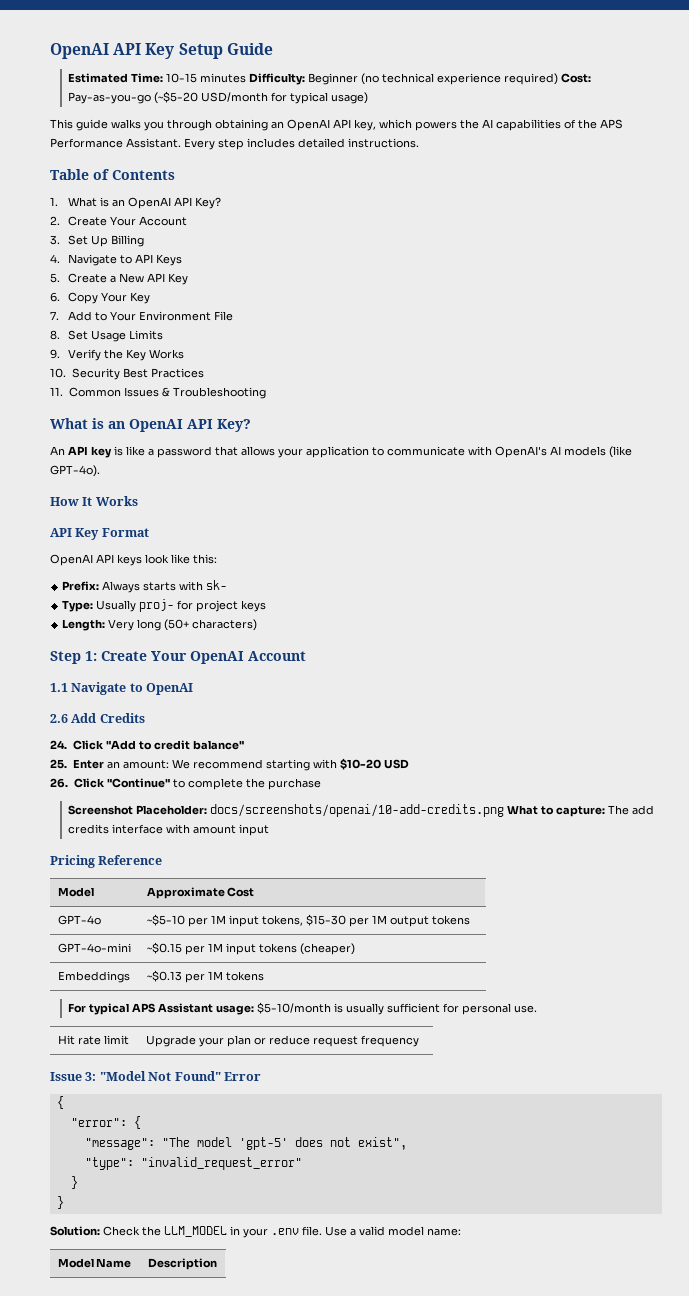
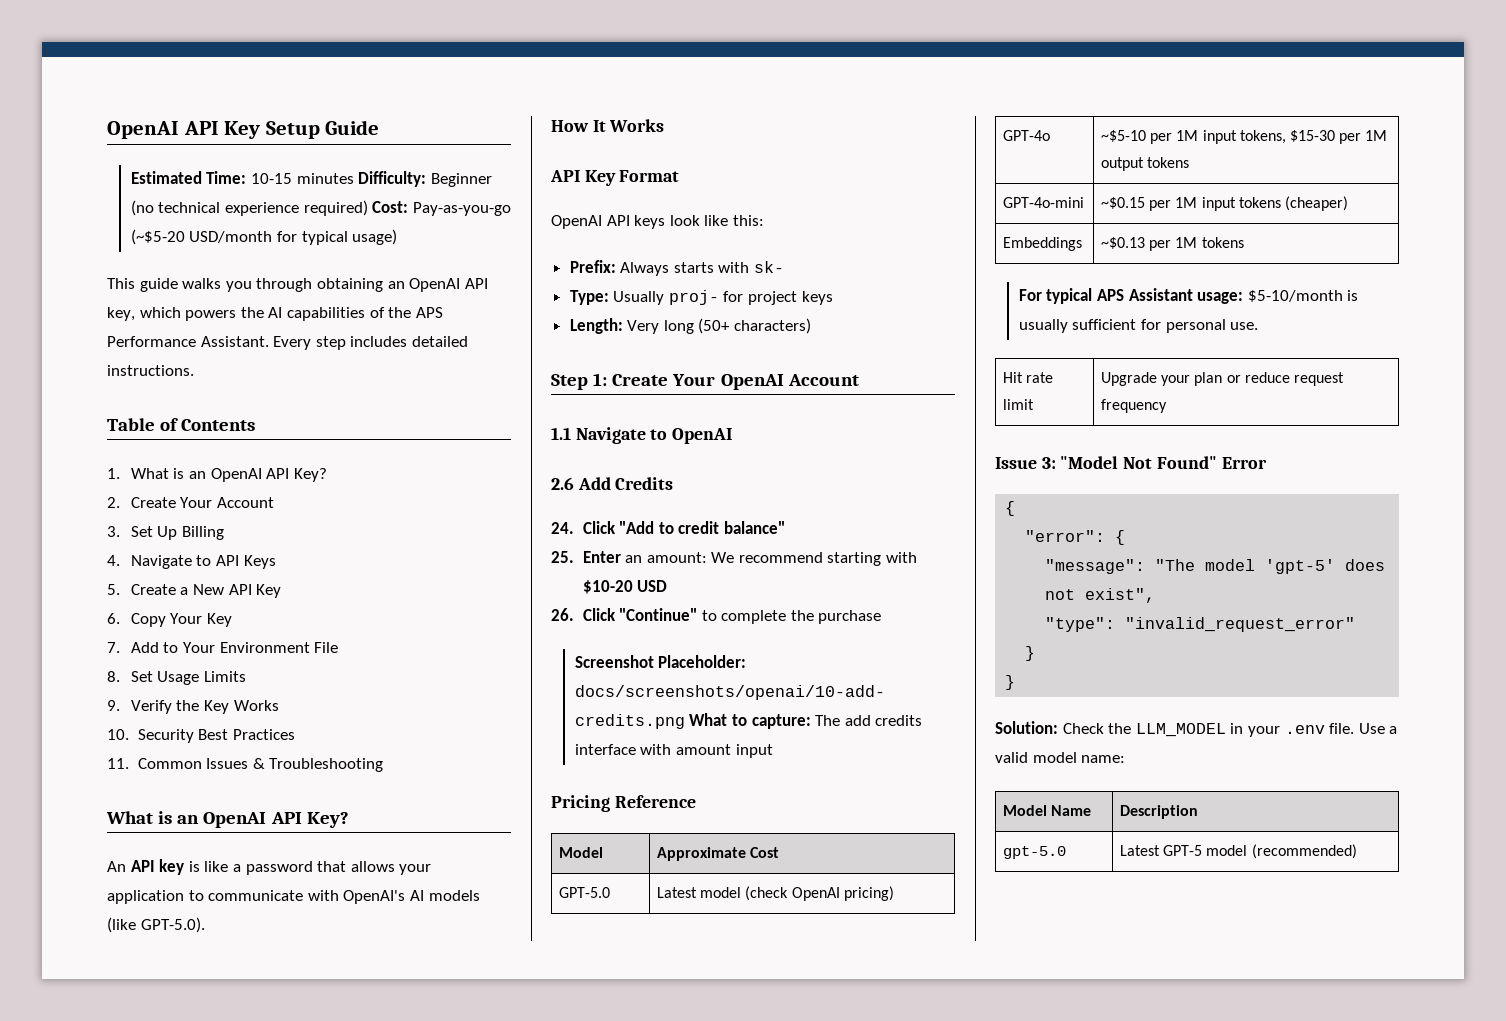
- An API key is like a password that allows your application to communicate with OpenAI's AI models (like GPT-4o).
+ An API key is like a password that allows your application to communicate with OpenAI's AI models (like GPT-5.0).
+ GPT-5.0 | Latest model (check OpenAI pricing)
+ gpt-5.0 | Latest GPT-5 model (recommended)

